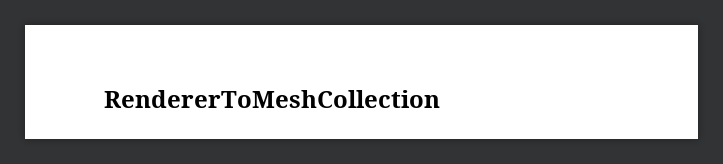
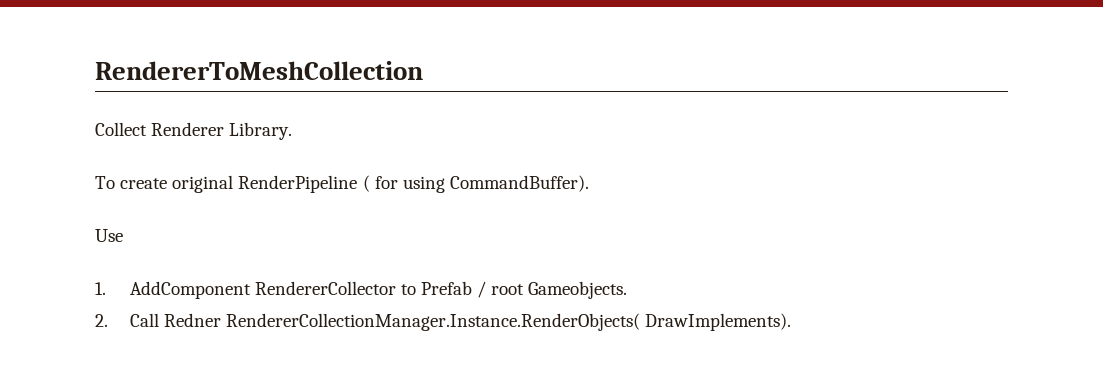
+ Collect Renderer Library.
+ To create original RenderPipeline ( for using CommandBuffer).
+ Use
+ 1. AddComponent RendererCollector to Prefab / root Gameobjects.
+ 2. Call Redner RendererCollectionManager.Instance.RenderObjects( DrawImplements).

